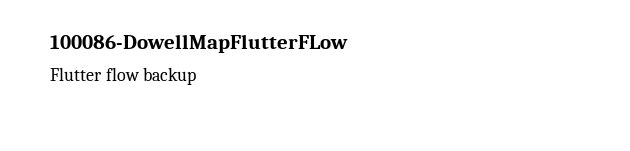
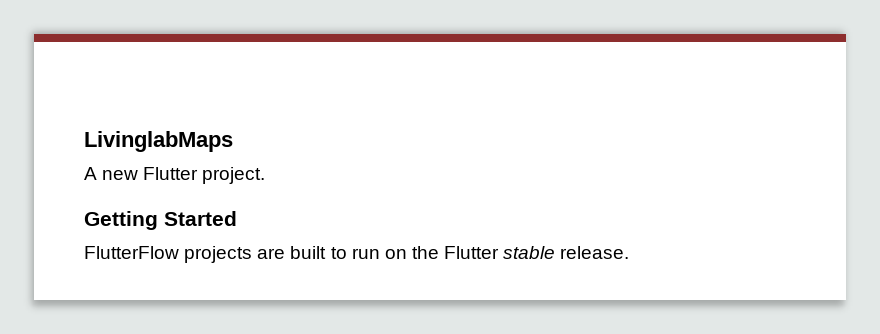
- 100086-DowellMapFlutterFLow
- Flutter flow backup
+ LivinglabMaps
+ A new Flutter project.
+ Getting Started
+ FlutterFlow projects are built to run on the Flutter stable release.

